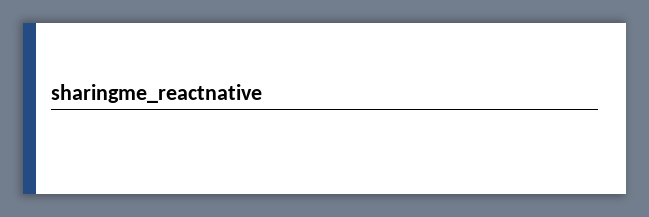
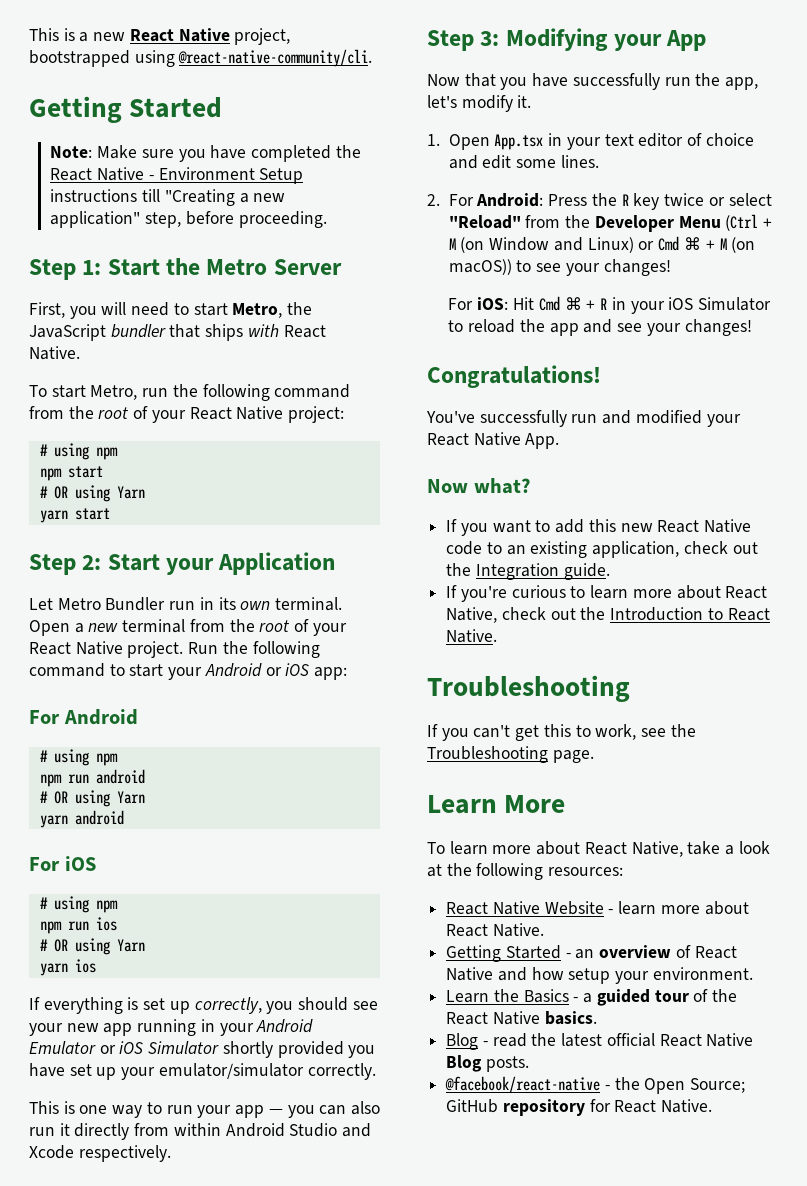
- sharingme_reactnative
+ This is a new React Native project, bootstrapped using @react-native-community/cli.
+ Getting Started
+ Note: Make sure you have completed the React Native - Environment Setup instructions till "Creating a new application" step, before proceeding.
+ Step 1: Start the Metro Server
+ First, you will need to start Metro, the JavaScript bundler that ships with React Native.
+ To start Metro, run the following command from the root of your React Native project:
+ # using npm
+ npm start
+ # OR using Yarn
+ yarn start
+ Step 2: Start your Application
+ Let Metro Bundler run in its own terminal. Open a new terminal from the root of your React Native project. Run the following command to start your Android or iOS app:
+ For Android
+ # using npm
+ npm run android
+ # OR using Yarn
+ yarn android
+ For iOS
+ # using npm
+ npm run ios
+ # OR using Yarn
+ yarn ios
+ If everything is set up correctly, you should see your new app running in your Android Emulator or iOS Simulator shortly provided you have set up your emulator/simulator correctly.
+ This is one way to run your app — you can also run it directly from within Android Studio and Xcode respectively.
+ Step 3: Modifying your App
+ Now that you have successfully run the app, let's modify it.
+ 1. Open App.tsx in your text editor of choice and edit some lines.
+ 2. For Android: Press the R key twice or select "Reload" from the Developer Menu (Ctrl + M (on Window and Linux) or Cmd ⌘ + M (on macOS)) to see your changes!
+ For iOS: Hit Cmd ⌘ + R in your iOS Simulator to reload the app and see your changes!
+ Congratulations!
+ You've successfully run and modified your React Native App.
+ Now what?
+ If you want to add this new React Native code to an existing application, check out the Integration guide.
+ If you're curious to learn more about React Native, check out the Introduction to React Native.
+ Troubleshooting
+ If you can't get this to work, see the Troubleshooting page.
+ Learn More
+ To learn more about React Native, take a look at the following resources:
+ React Native Website - learn more about React Native.
+ Getting Started - an overview of React Native and how setup your environment.
+ Learn the Basics - a guided tour of the React Native basics.
+ Blog - read the latest official React Native Blog posts.
+ @facebook/react-native - the Open Source; GitHub repository for React Native.

